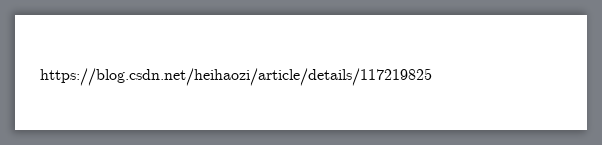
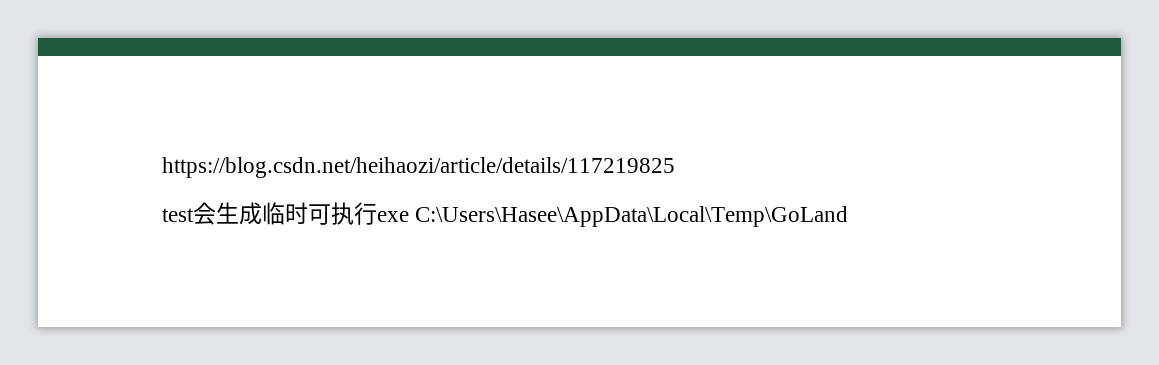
+ test会生成临时可执行exe C:\Users\Hasee\AppData\Local\Temp\GoLand

